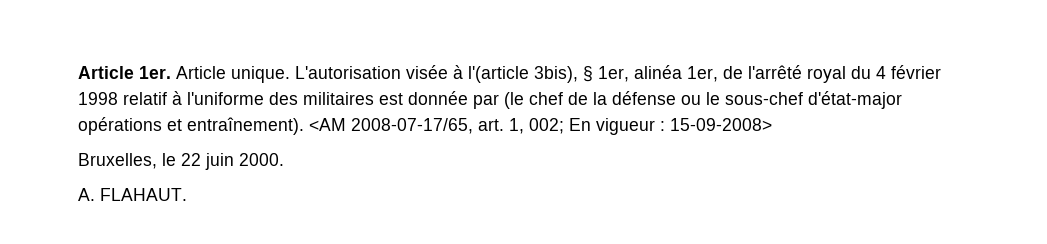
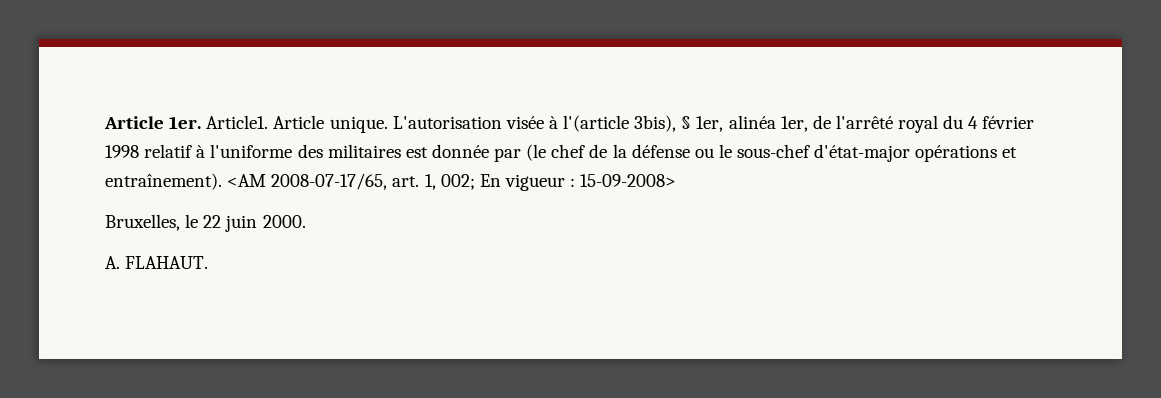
+ Article1.

